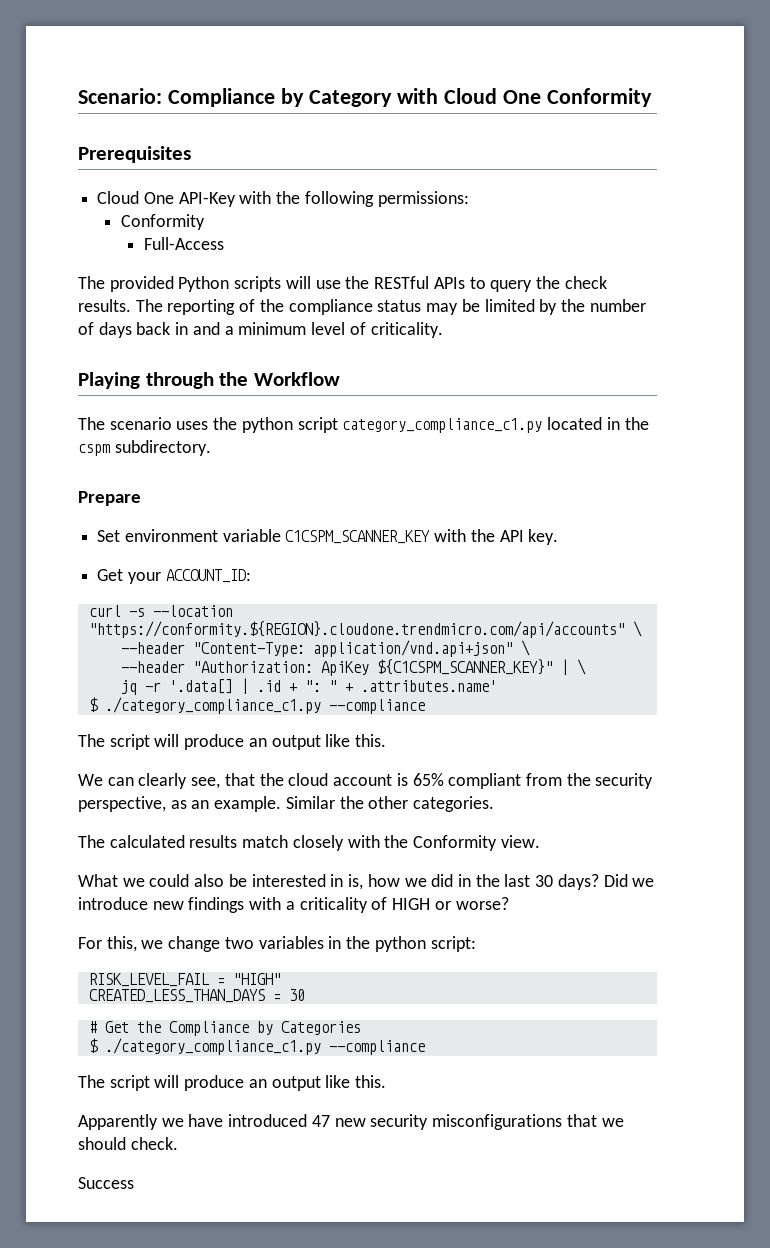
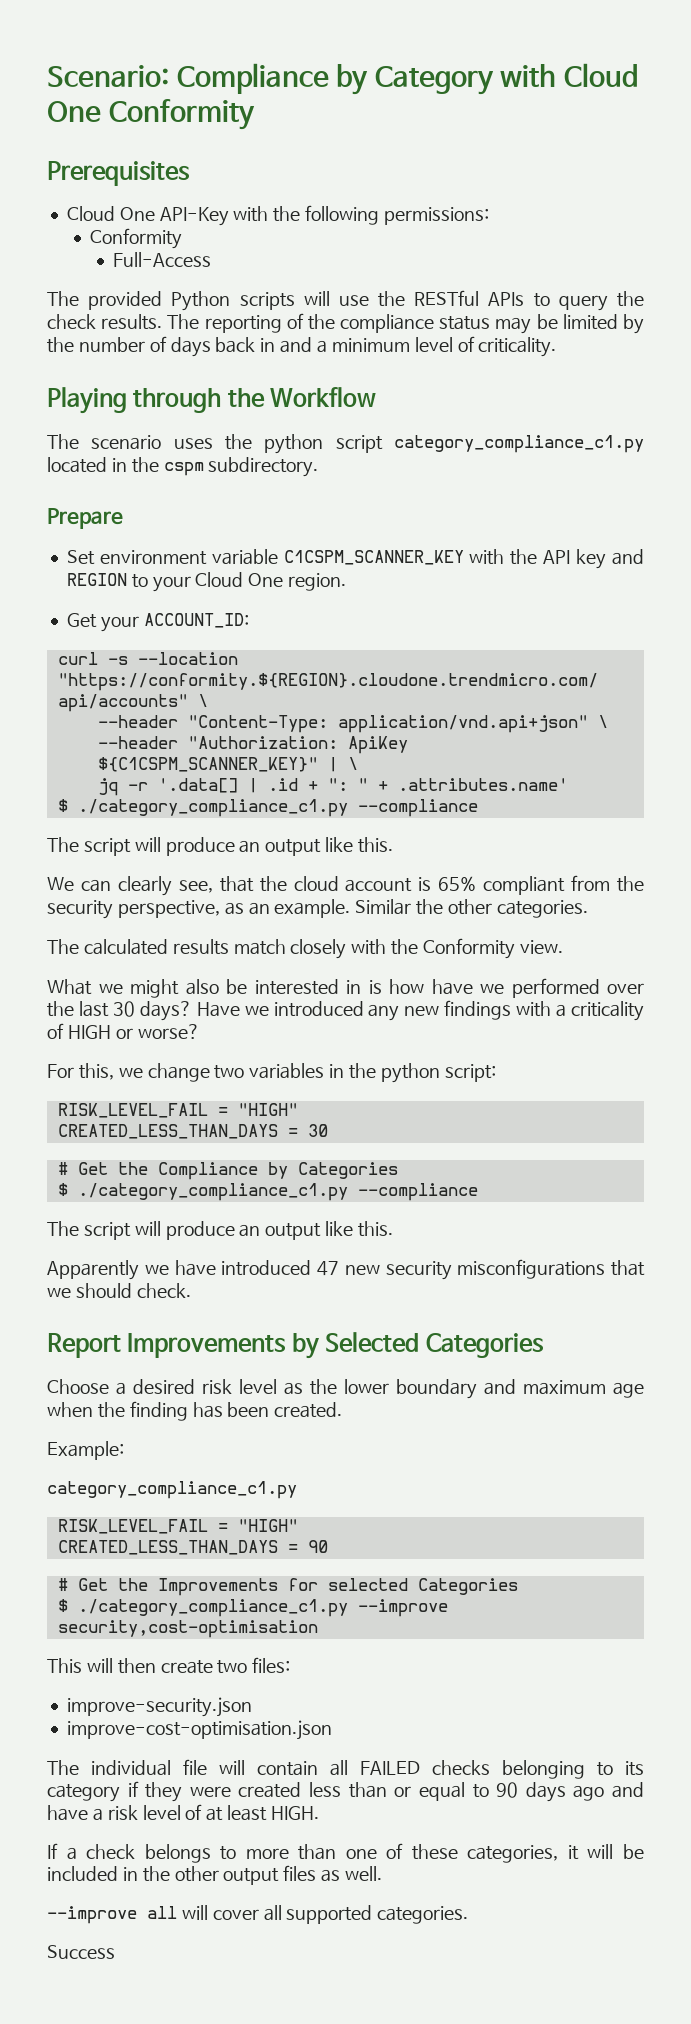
- Set environment variable C1CSPM_SCANNER_KEY with the API key.
+ Set environment variable C1CSPM_SCANNER_KEY with the API key and REGION to your Cloud One region.
- What we could also be interested in is, how we did in the last 30 days? Did we introduce new findings with a criticality of HIGH or worse?
+ What we might also be interested in is how have we performed over the last 30 days? Have we introduced any new findings with a criticality of HIGH or worse?
+ Report Improvements by Selected Categories
+ Choose a desired risk level as the lower boundary and maximum age when the finding has been created.
+ Example:
+ category_compliance_c1.py
+ RISK_LEVEL_FAIL = "HIGH"
+ CREATED_LESS_THAN_DAYS = 90
+ # Get the Improvements for selected Categories
+ $ ./category_compliance_c1.py --improve security,cost-optimisation
+ This will then create two files:
+ improve-security.json
+ improve-cost-optimisation.json
+ The individual file will contain all FAILED checks belonging to its category if they were created less than or equal to 90 days ago and have a risk level of at least HIGH.
+ If a check belongs to more than one of these categories, it will be included in the other output files as well.
+ --improve all will cover all supported categories.

